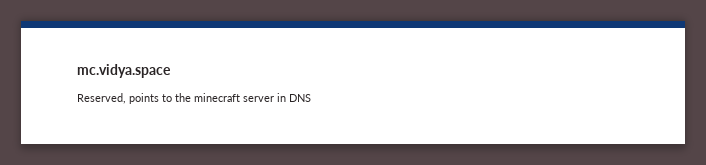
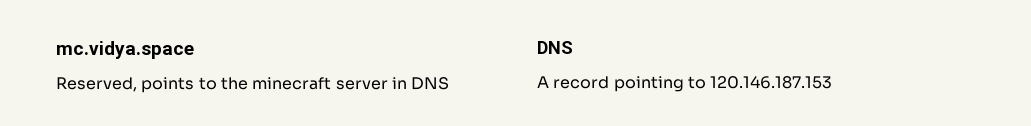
  Reserved, points to the minecraft server in DNS
+ DNS
+ A record pointing to 120.146.187.153

